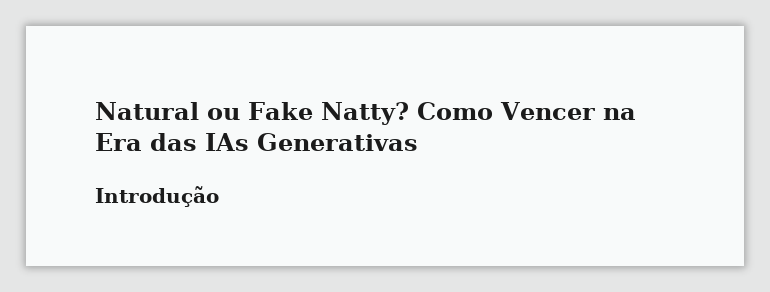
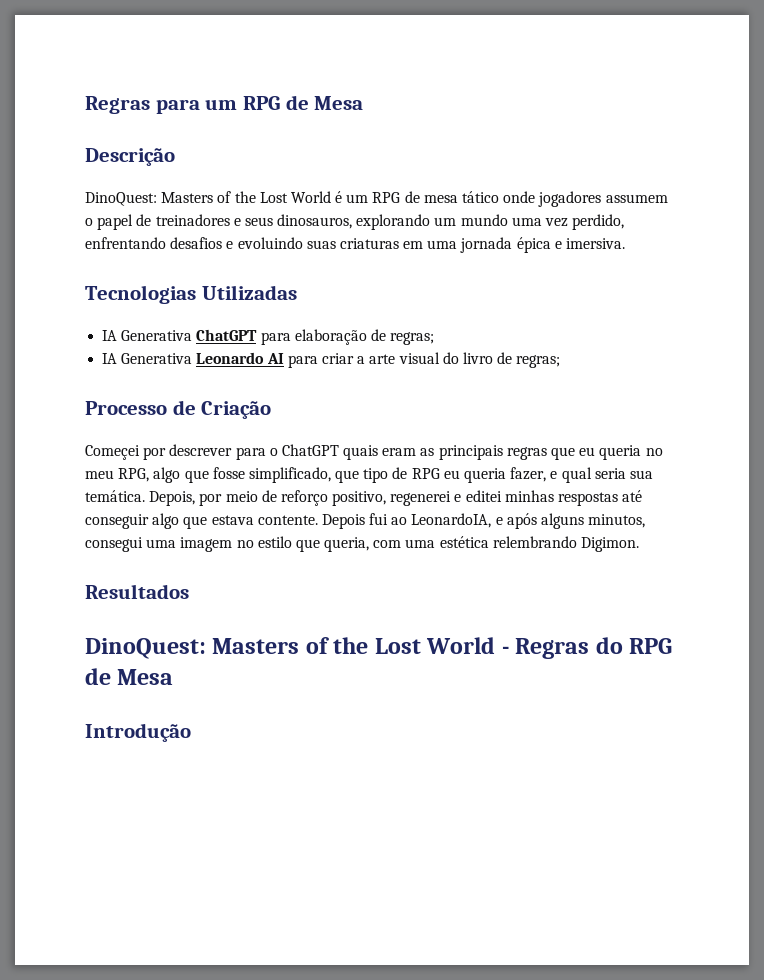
- Natural ou Fake Natty? Como Vencer na Era das IAs Generativas
+ Regras para um RPG de Mesa
+ Descrição
+ DinoQuest: Masters of the Lost World é um RPG de mesa tático onde jogadores assumem o papel de treinadores e seus dinosauros, explorando um mundo uma vez perdido, enfrentando desafios e evoluindo suas criaturas em uma jornada épica e imersiva.
+ Tecnologias Utilizadas
+ IA Generativa ChatGPT para elaboração de regras;
+ IA Generativa Leonardo AI para criar a arte visual do livro de regras;
+ Processo de Criação
+ Começei por descrever para o ChatGPT quais eram as principais regras que eu queria no meu RPG, algo que fosse simplificado, que tipo de RPG eu queria fazer, e qual seria sua temática. Depois, por meio de reforço positivo, regenerei e editei minhas respostas até conseguir algo que estava contente. Depois fui ao LeonardoIA, e após alguns minutos, consegui uma imagem no estilo que queria, com uma estética relembrando Digimon.
+ Resultados
+ DinoQuest: Masters of the Lost World - Regras do RPG de Mesa

